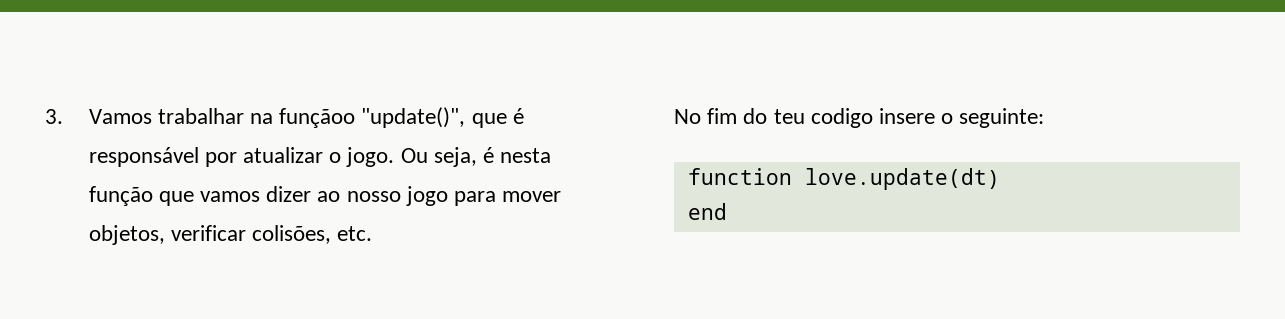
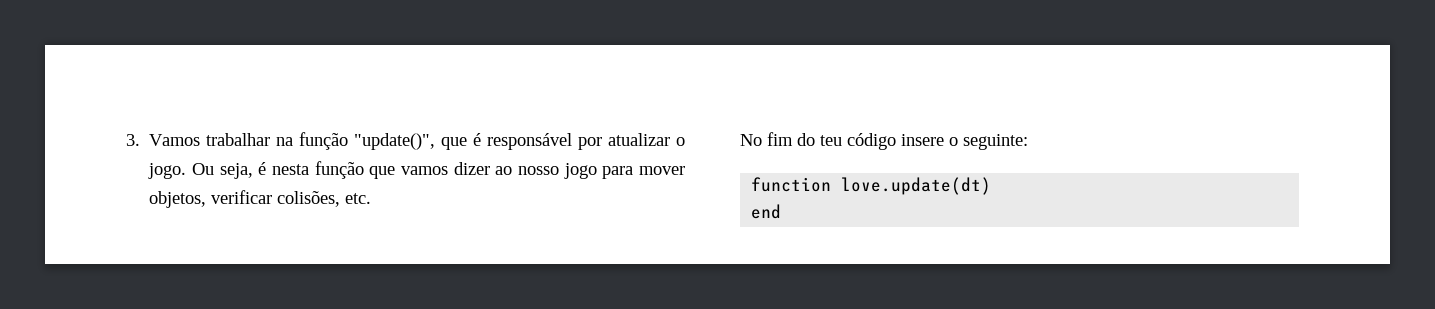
- 3. Vamos trabalhar na funçãoo "update()", que é responsável por atualizar o jogo.
+ 3. Vamos trabalhar na função "update()", que é responsável por atualizar o jogo.
- No fim do teu codigo insere o seguinte:
+ No fim do teu código insere o seguinte:

